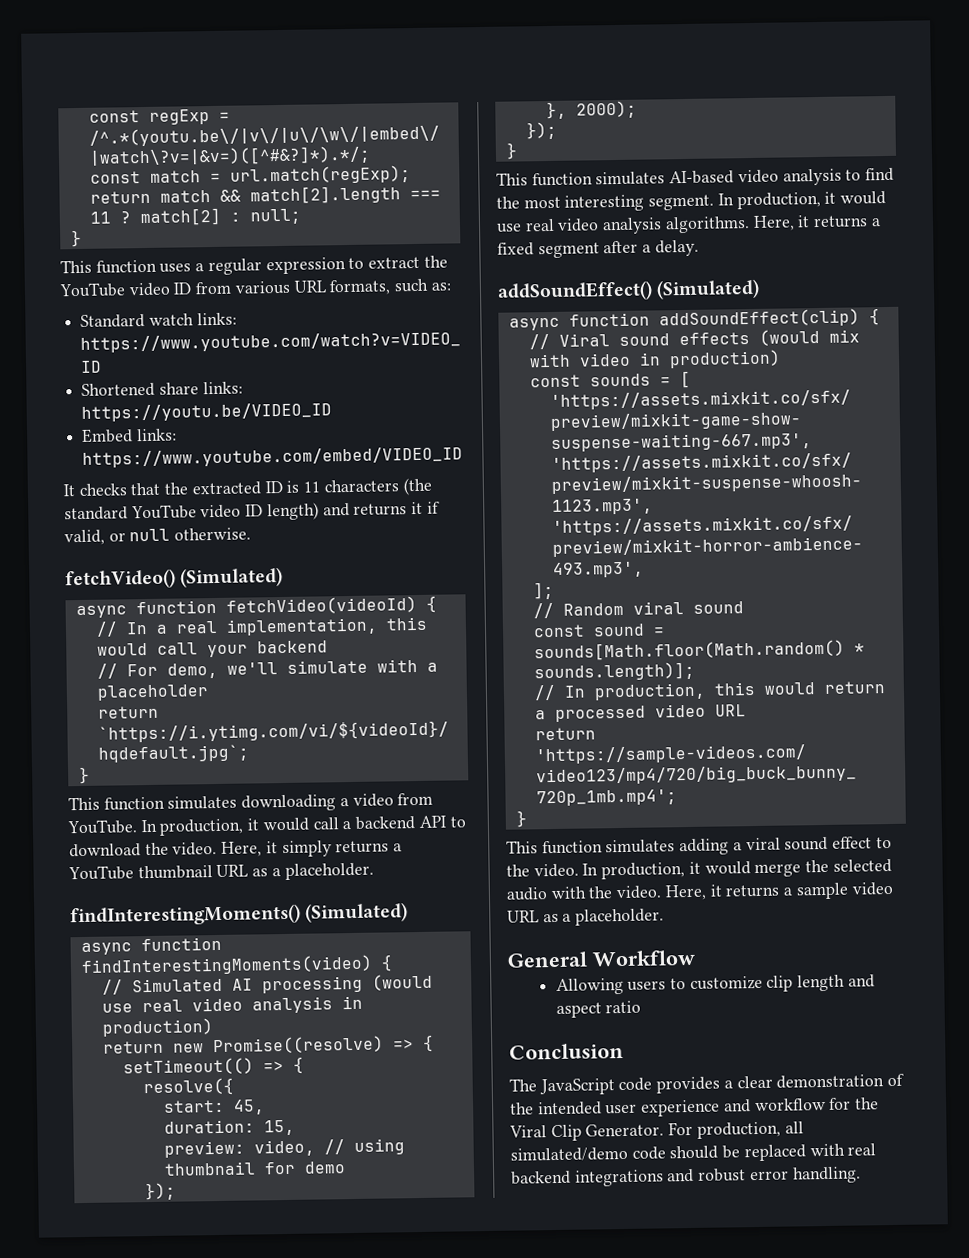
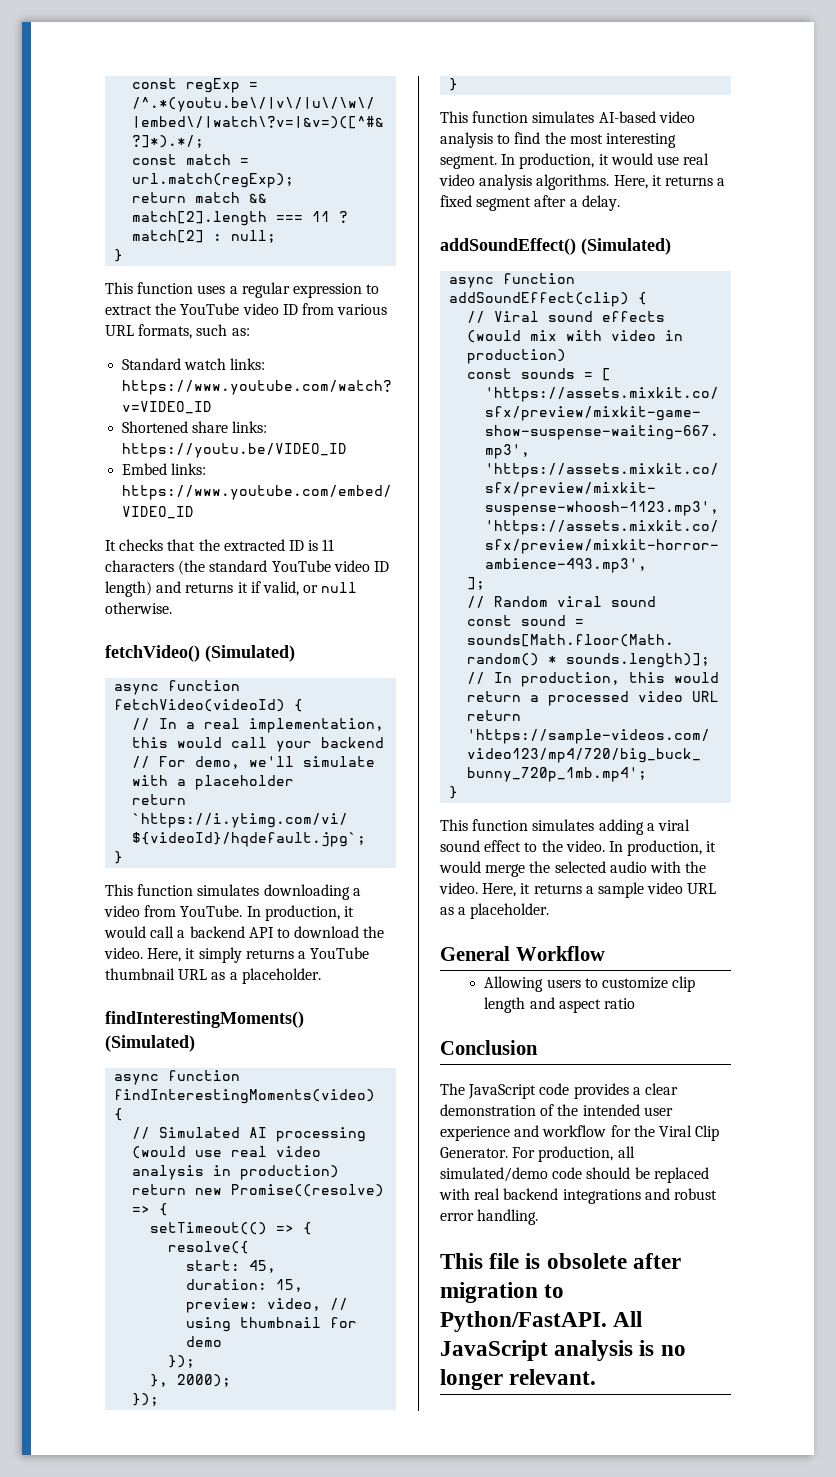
+ This file is obsolete after migration to Python/FastAPI. All JavaScript analysis is no longer relevant.

